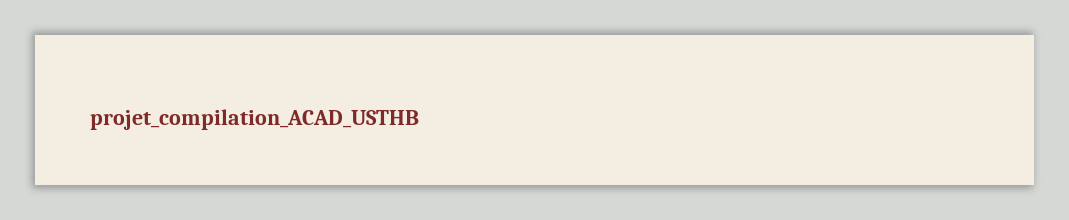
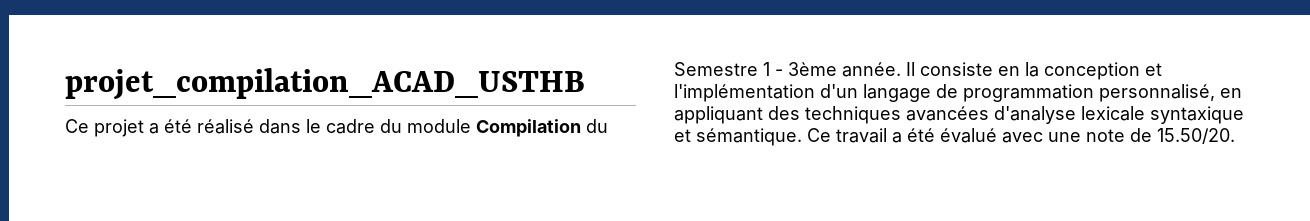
+ Ce projet a été réalisé dans le cadre du module Compilation du Semestre 1 - 3ème année. Il consiste en la conception et l'implémentation d'un langage de programmation personnalisé, en appliquant des techniques avancées d'analyse lexicale syntaxique et sémantique. Ce travail a été évalué avec une note de 15.50/20.

